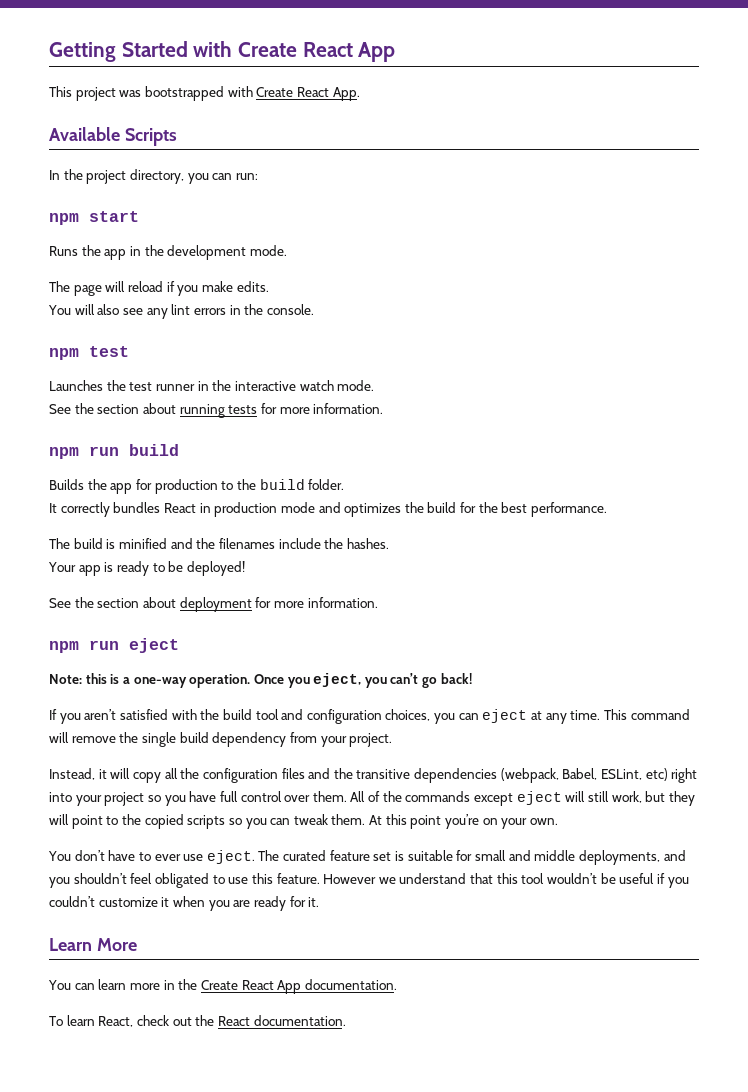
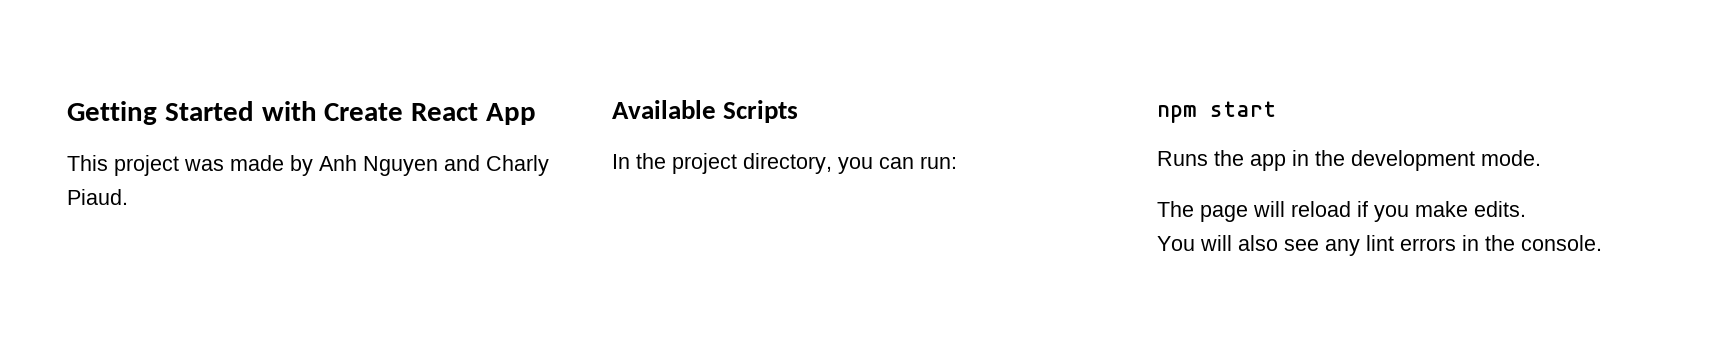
- This project was bootstrapped with Create React App.
+ This project was made by Anh Nguyen and Charly Piaud.
- npm test
- Launches the test runner in the interactive watch mode.
- See the section about running tests for more information.
- npm run build
- Builds the app for production to the build folder.
- It correctly bundles React in production mode and optimizes the build for the best performance.
- The build is minified and the filenames include the hashes.
- Your app is ready to be deployed!
- See the section about deployment for more information.
- npm run eject
- Note: this is a one-way operation. Once you eject, you can’t go back!
- If you aren’t satisfied with the build tool and configuration choices, you can eject at any time. This command will remove the single build dependency from your project.
- Instead, it will copy all the configuration files and the transitive dependencies (webpack, Babel, ESLint, etc) right into your project so you have full control over them. All of the commands except eject will still work, but they will point to the copied scripts so you can tweak them. At this point you’re on your own.
- You don’t have to ever use eject. The curated feature set is suitable for small and middle deployments, and you shouldn’t feel obligated to use this feature. However we understand that this tool wouldn’t be useful if you couldn’t customize it when you are ready for it.
- Learn More
- You can learn more in the Create React App documentation.
- To learn React, check out the React documentation.

